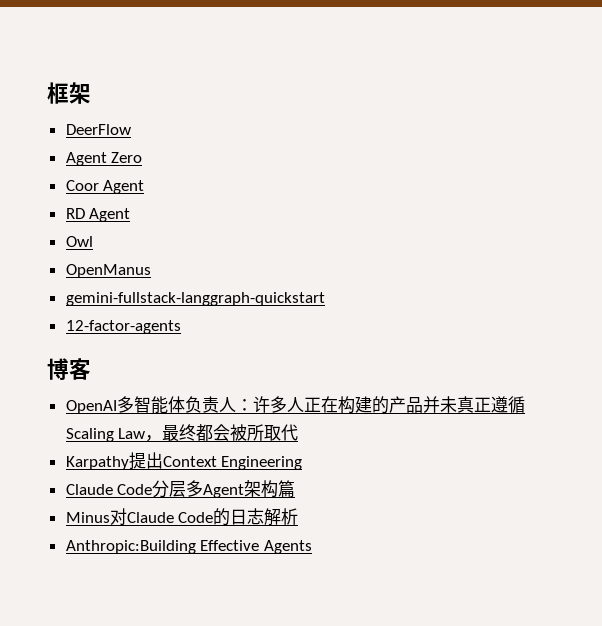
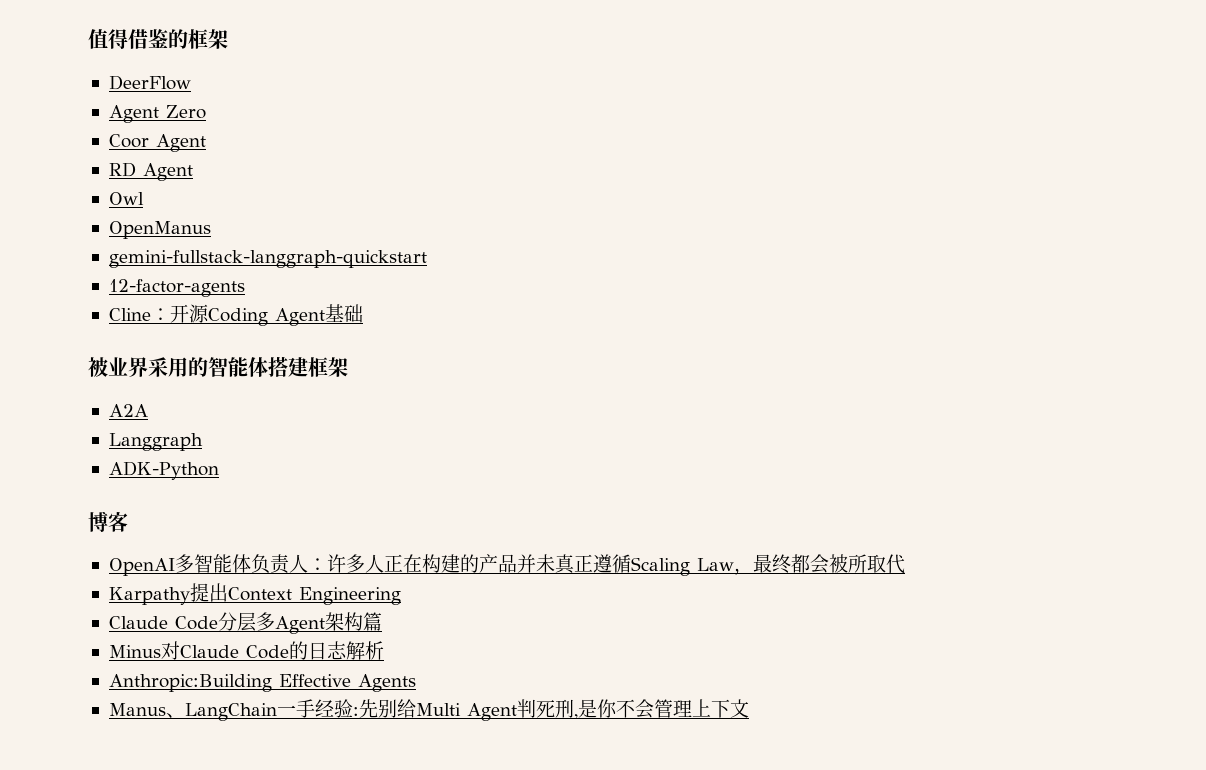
- 框架
+ 值得借鉴的框架
+ Cline：开源Coding Agent基础
+ 被业界采用的智能体搭建框架
+ A2A
+ Langgraph
+ ADK-Python
+ Manus、LangChain一手经验:先别给Multi Agent判死刑,是你不会管理上下文

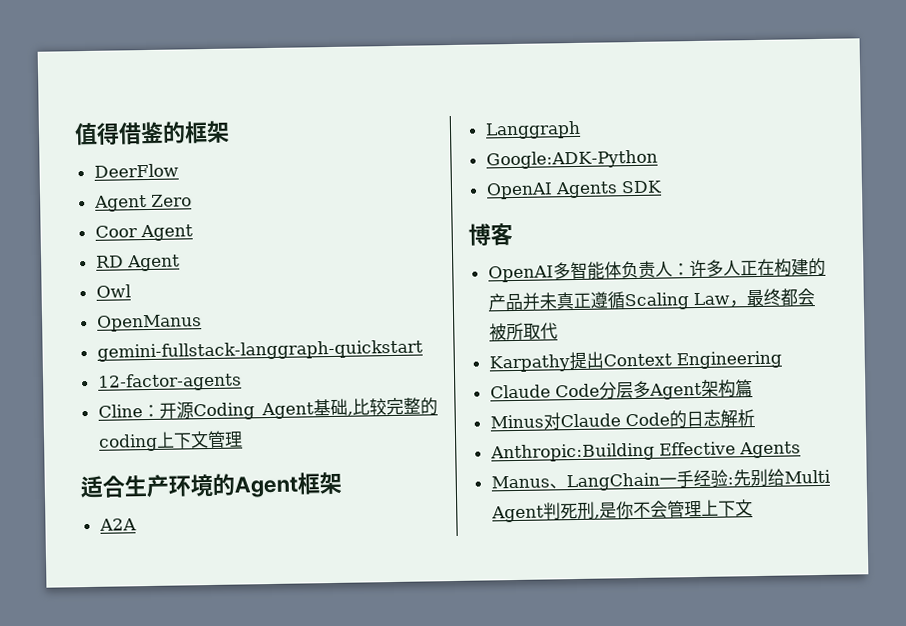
- Cline：开源Coding Agent基础
- 被业界采用的智能体搭建框架
+ Cline：开源Coding Agent基础,比较完整的coding上下文管理
+ 适合生产环境的Agent框架
- ADK-Python
+ Google:ADK-Python
+ OpenAI Agents SDK

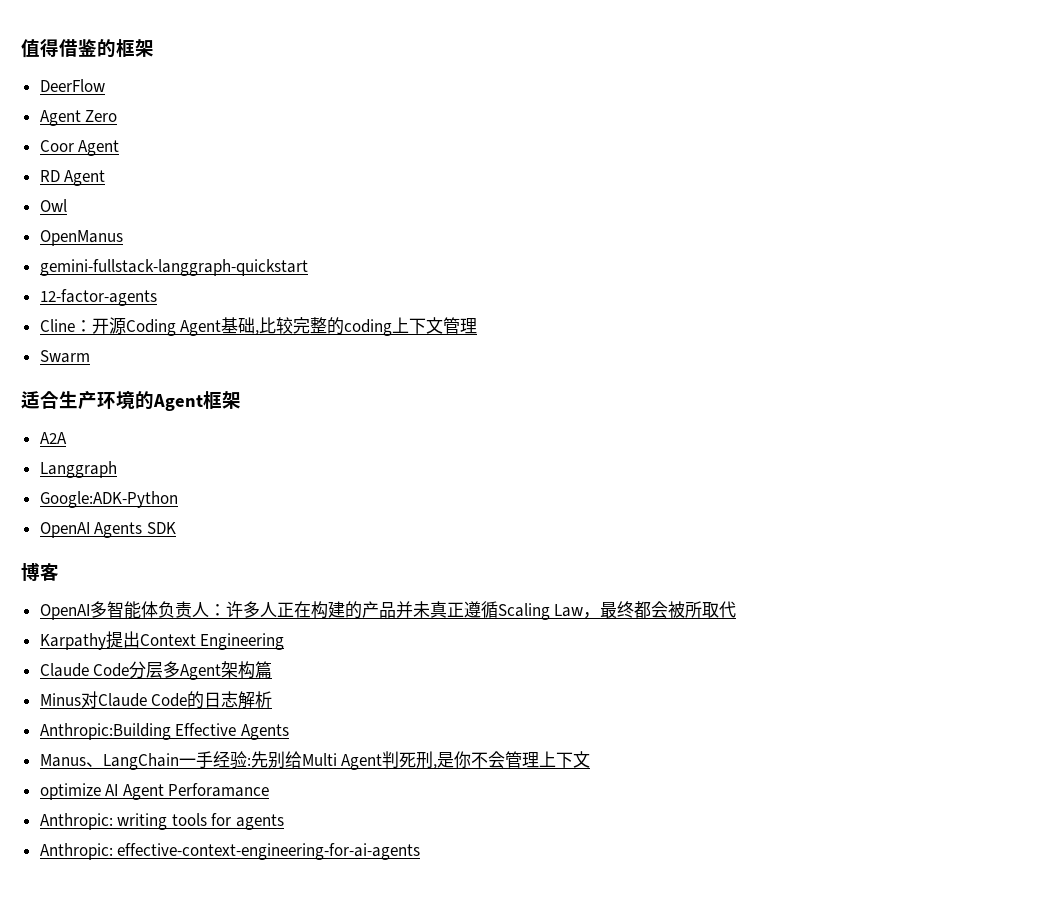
+ Swarm
+ optimize AI Agent Perforamance
+ Anthropic: writing tools for agents
+ Anthropic: effective-context-engineering-for-ai-agents

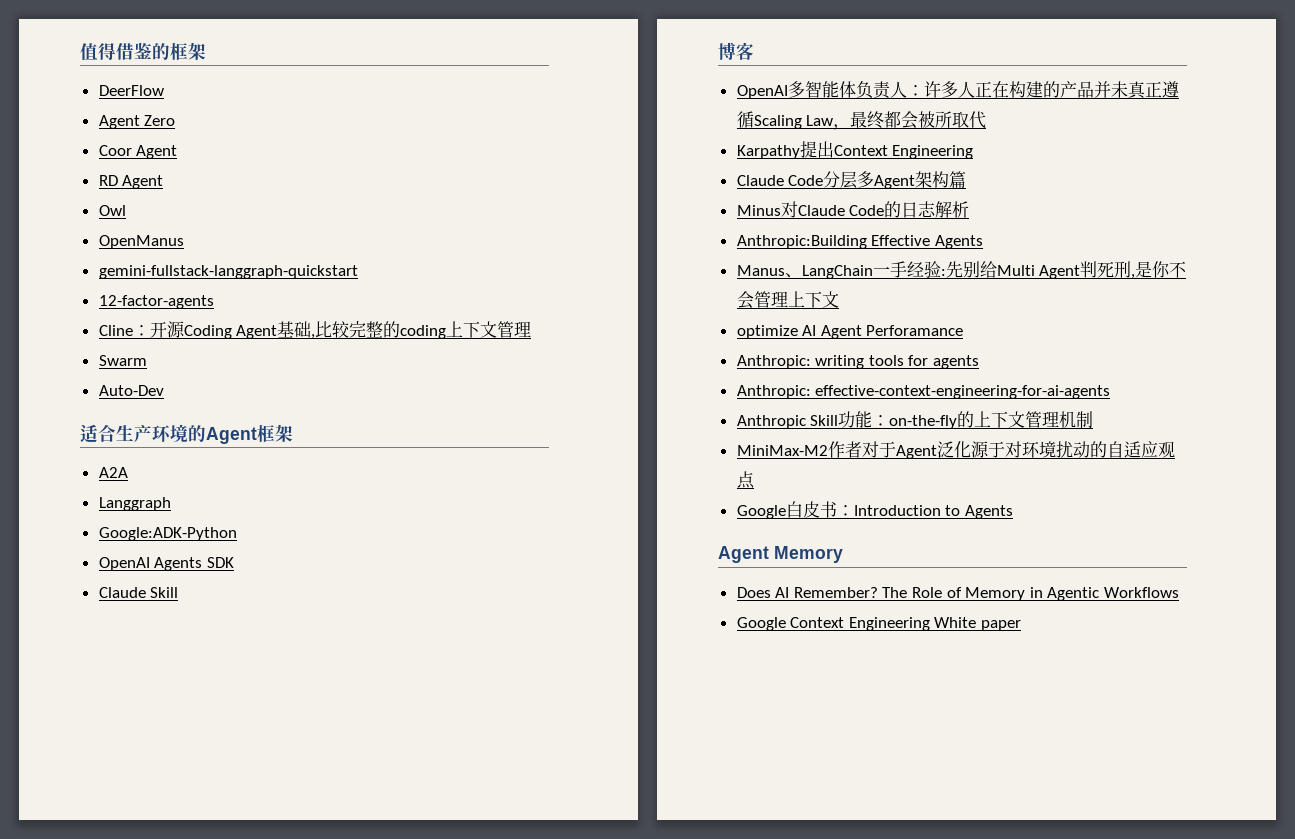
+ Auto-Dev
+ Claude Skill
+ Anthropic Skill功能：on-the-fly的上下文管理机制
+ MiniMax-M2作者对于Agent泛化源于对环境扰动的自适应观点
+ Google白皮书：Introduction to Agents
+ Agent Memory
+ Does AI Remember? The Role of Memory in Agentic Workflows
+ Google Context Engineering White paper

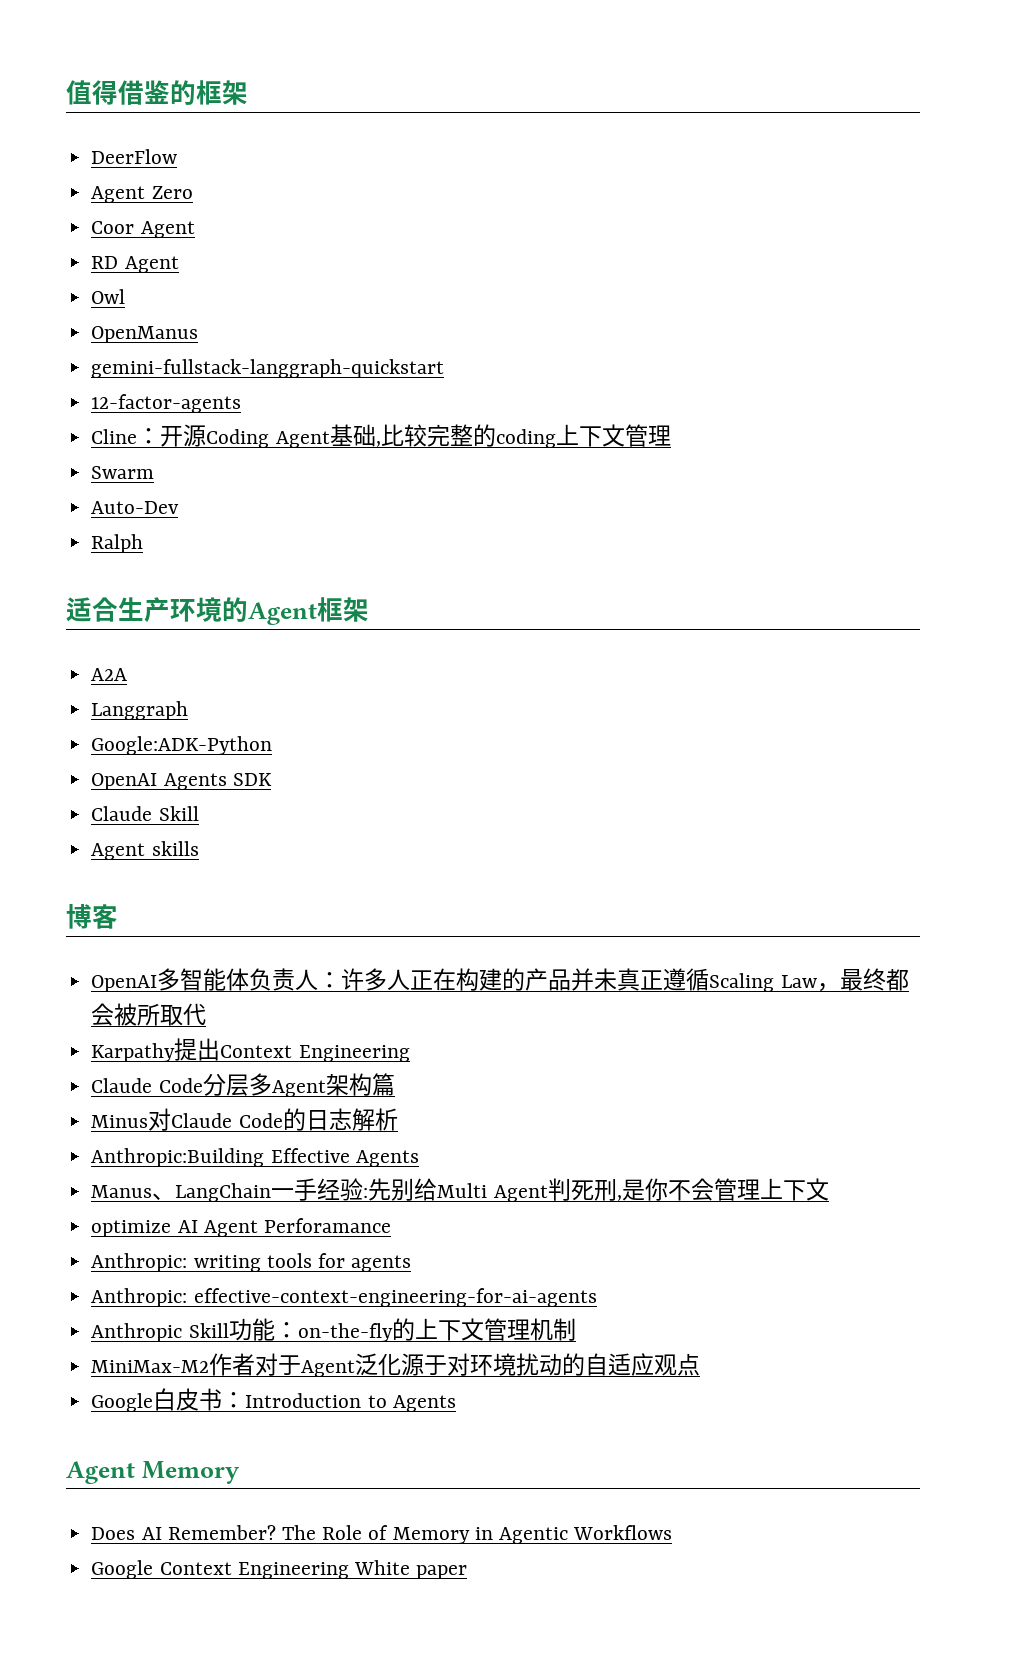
+ Ralph
+ Agent skills

